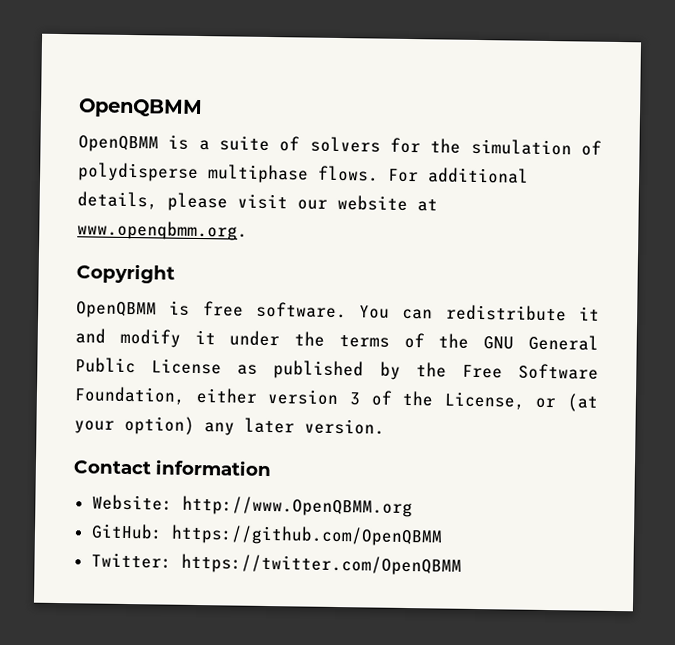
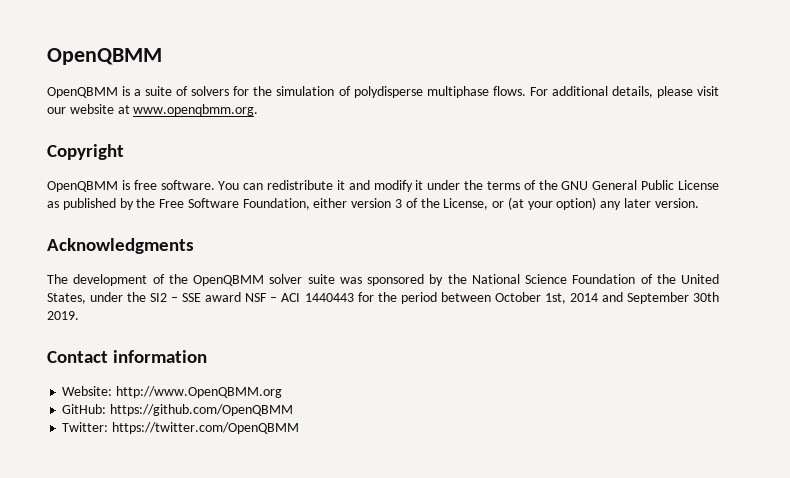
+ Acknowledgments
+ The development of the OpenQBMM solver suite was sponsored by the National Science Foundation of the United States, under the SI2 – SSE award NSF – ACI 1440443 for the period between October 1st, 2014 and September 30th 2019.

